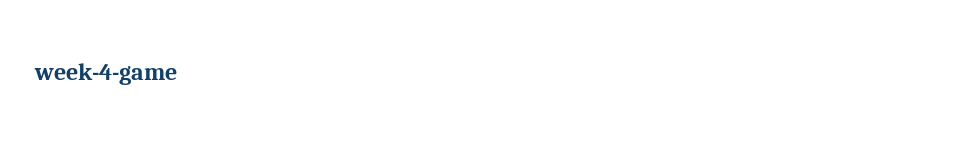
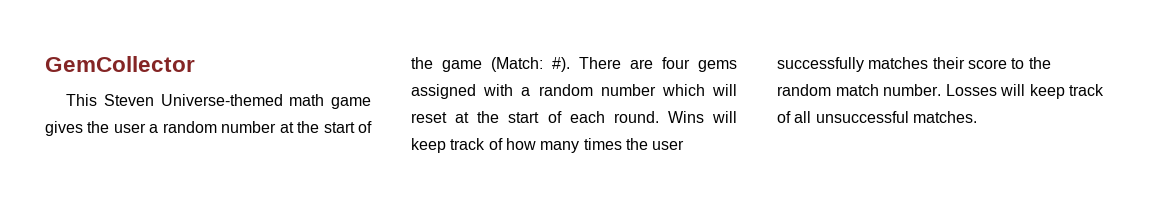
- week-4-game
+ GemCollector
+ This Steven Universe-themed math game gives the user a random number at the start of the game (Match: #). There are four gems assigned with a random number which will reset at the start of each round. Wins will keep track of how many times the user successfully matches their score to the random match number. Losses will keep track of all unsuccessful matches.

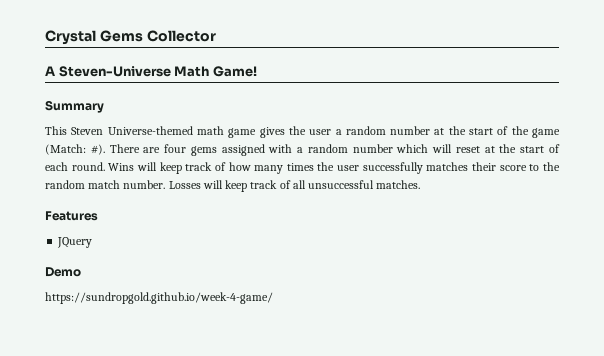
- GemCollector
+ Crystal Gems Collector
+ A Steven-Universe Math Game!
+ Summary
+ Features
+ JQuery
+ Demo
+ https://sundropgold.github.io/week-4-game/

